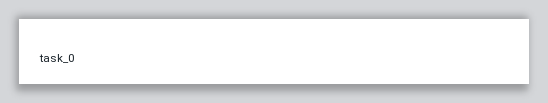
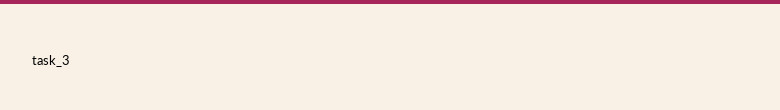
- task_0
+ task_3

